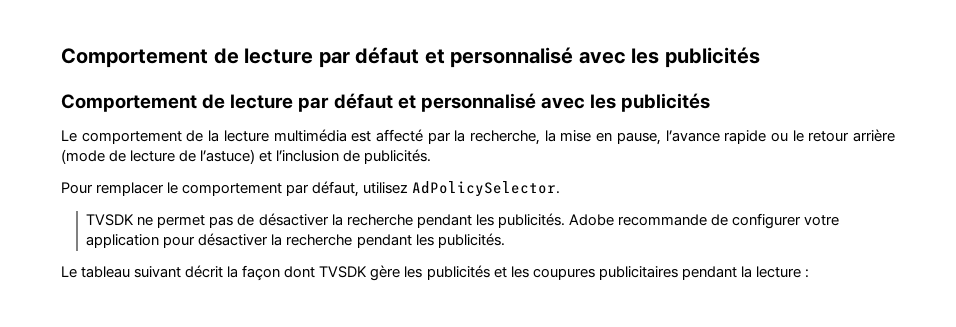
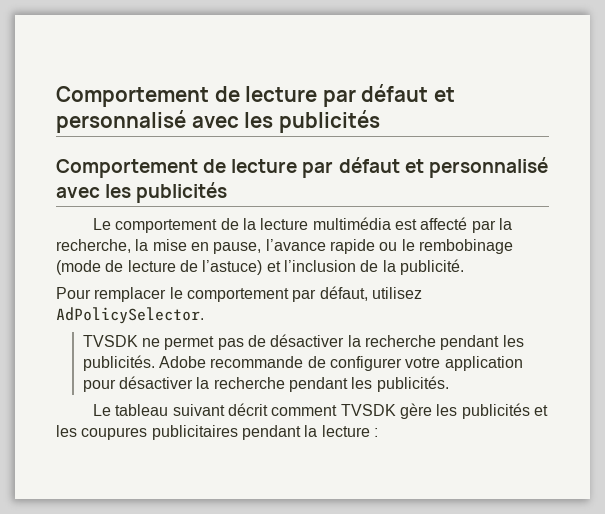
- Le comportement de la lecture multimédia est affecté par la recherche, la mise en pause, l’avance rapide ou le retour arrière (mode de lecture de l’astuce) et l’inclusion de publicités.
+ Le comportement de la lecture multimédia est affecté par la recherche, la mise en pause, l’avance rapide ou le rembobinage (mode de lecture de l’astuce) et l’inclusion de la publicité.
- Le tableau suivant décrit la façon dont TVSDK gère les publicités et les coupures publicitaires pendant la lecture :
+ Le tableau suivant décrit comment TVSDK gère les publicités et les coupures publicitaires pendant la lecture :

